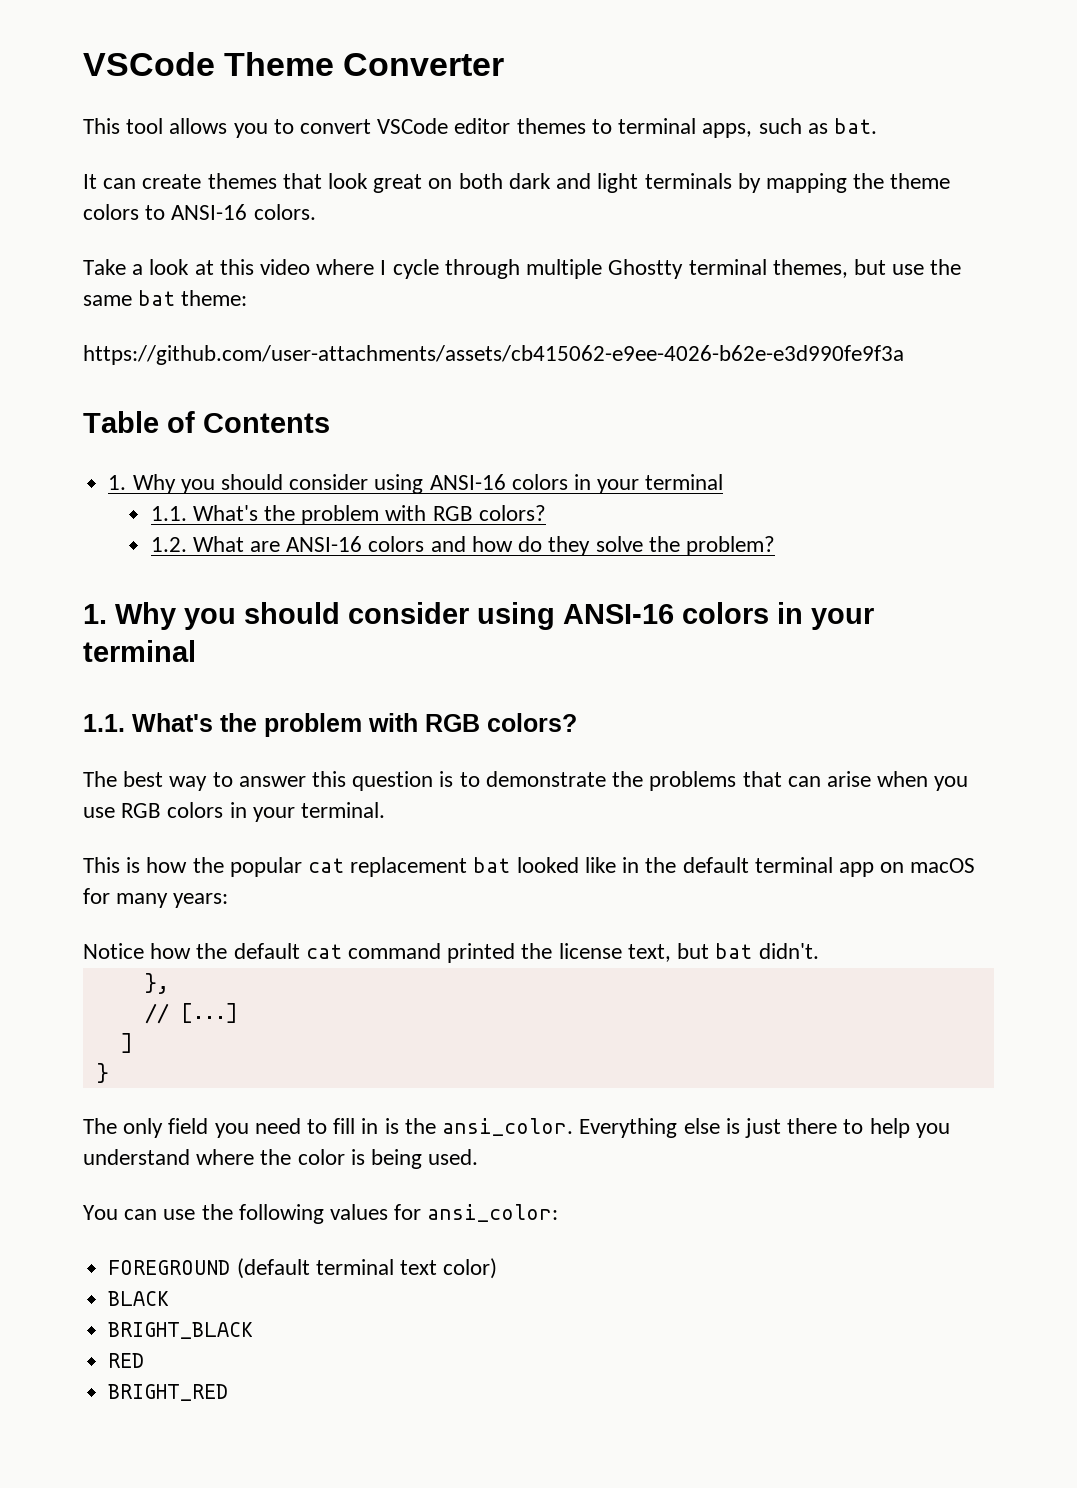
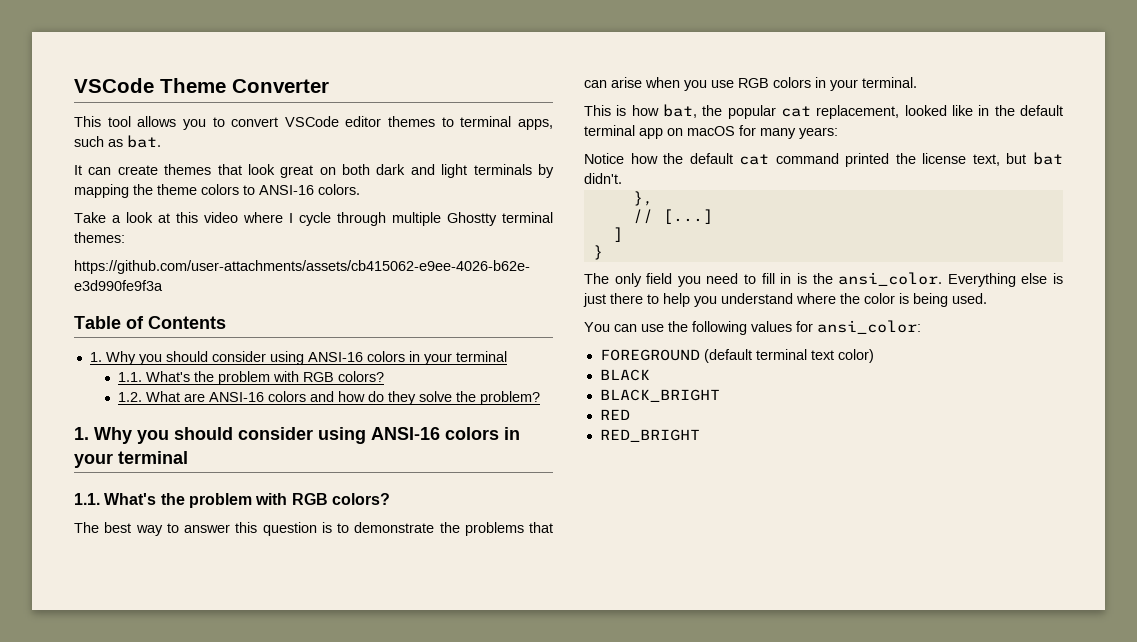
- Take a look at this video where I cycle through multiple Ghostty terminal themes, but use the same bat theme:
+ Take a look at this video where I cycle through multiple Ghostty terminal themes:
- This is how the popular cat replacement bat looked like in the default terminal app on macOS for many years:
+ This is how bat, the popular cat replacement, looked like in the default terminal app on macOS for many years:
- BRIGHT_BLACK
+ BLACK_BRIGHT
- BRIGHT_RED
+ RED_BRIGHT

